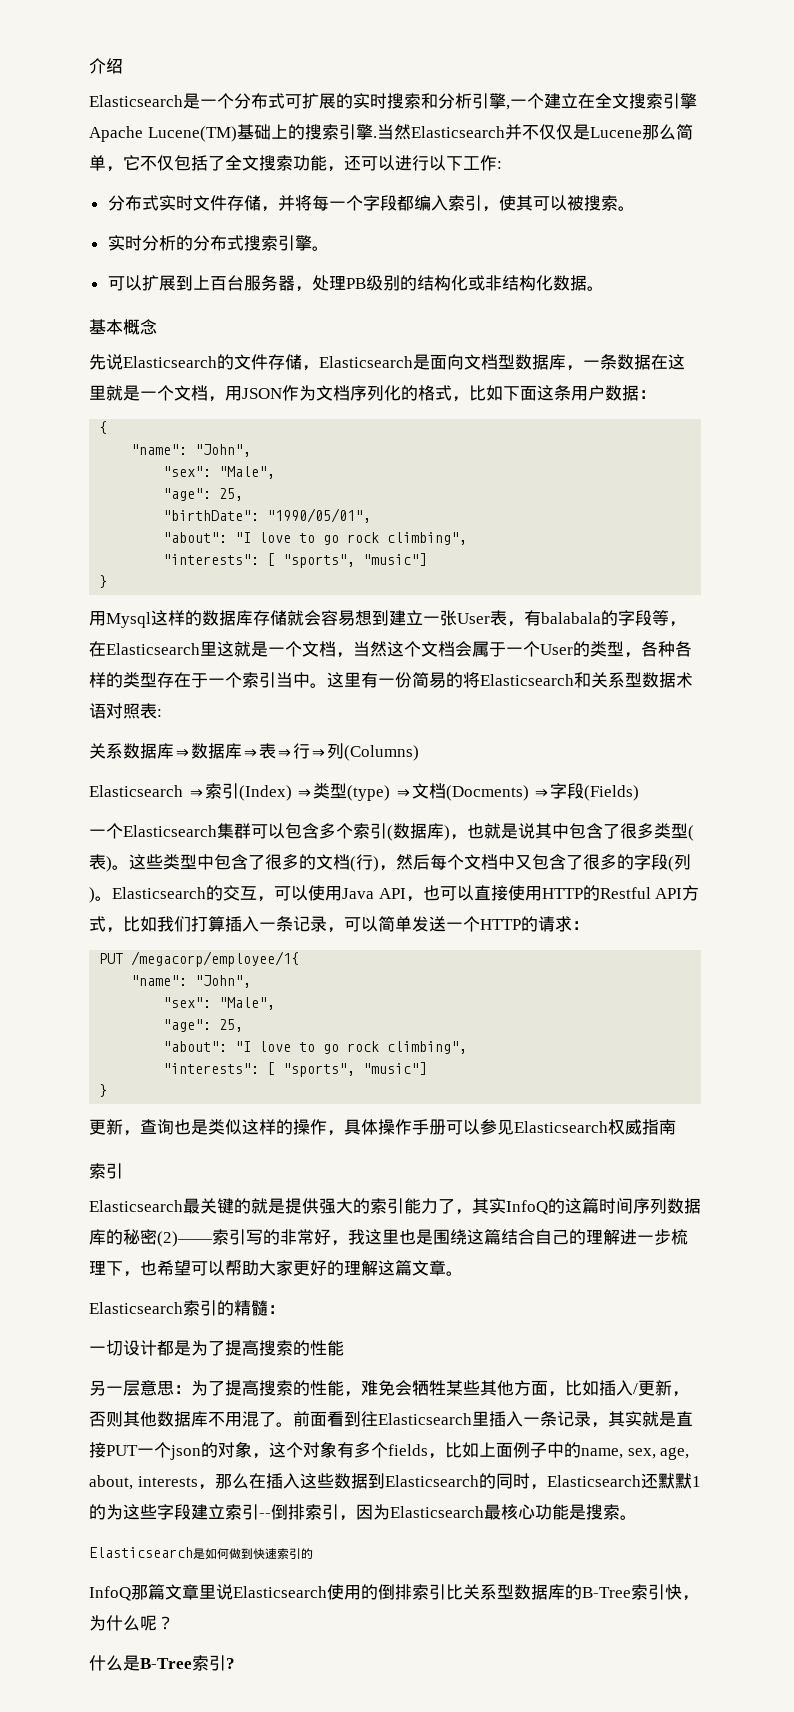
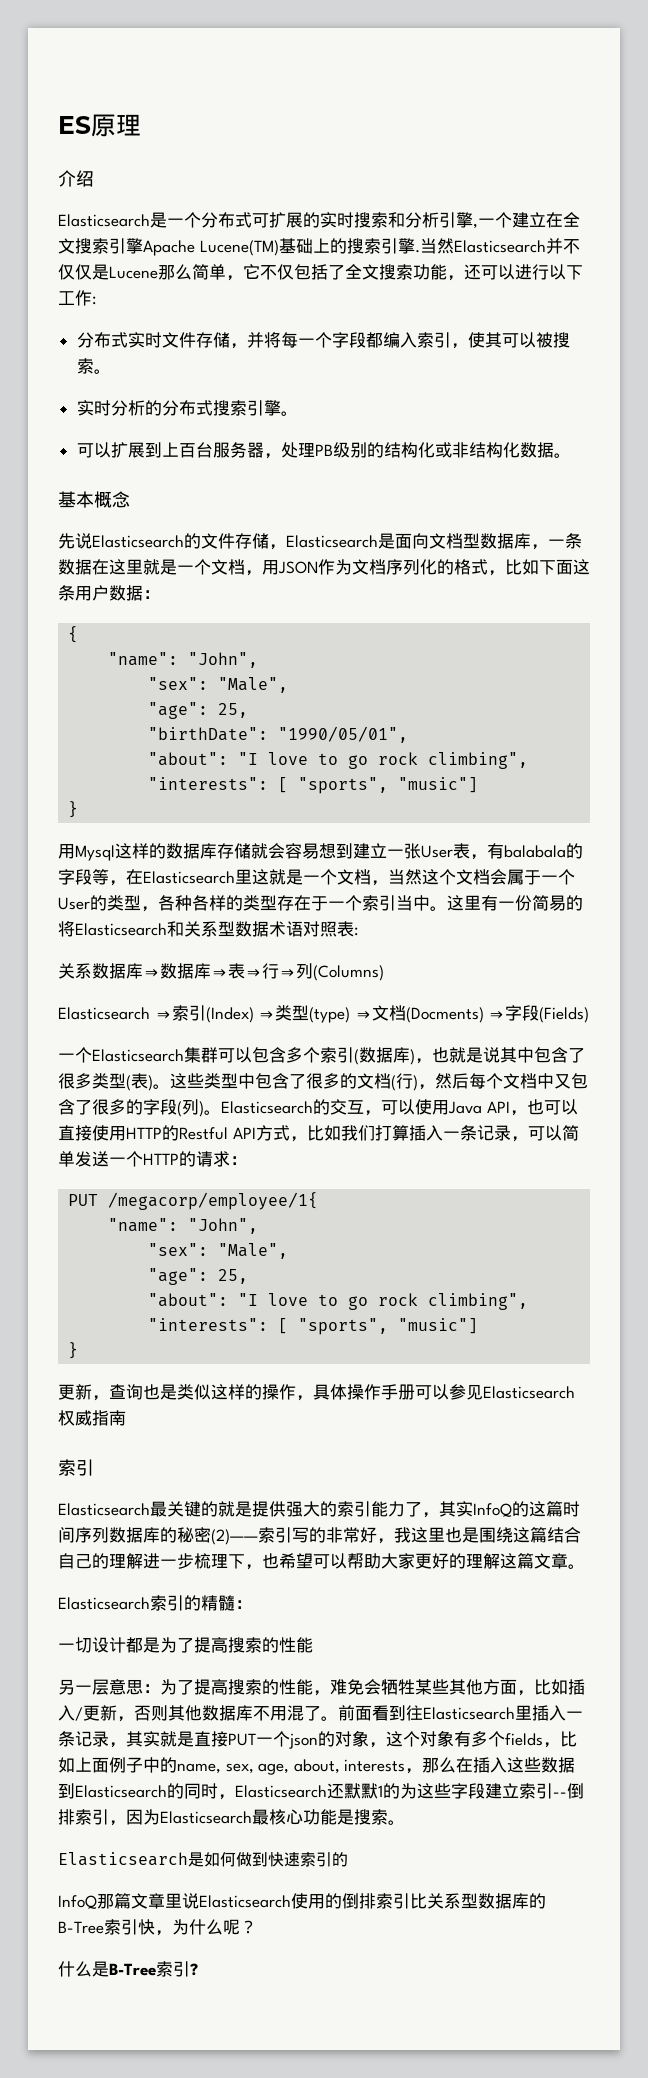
+ ES原理

